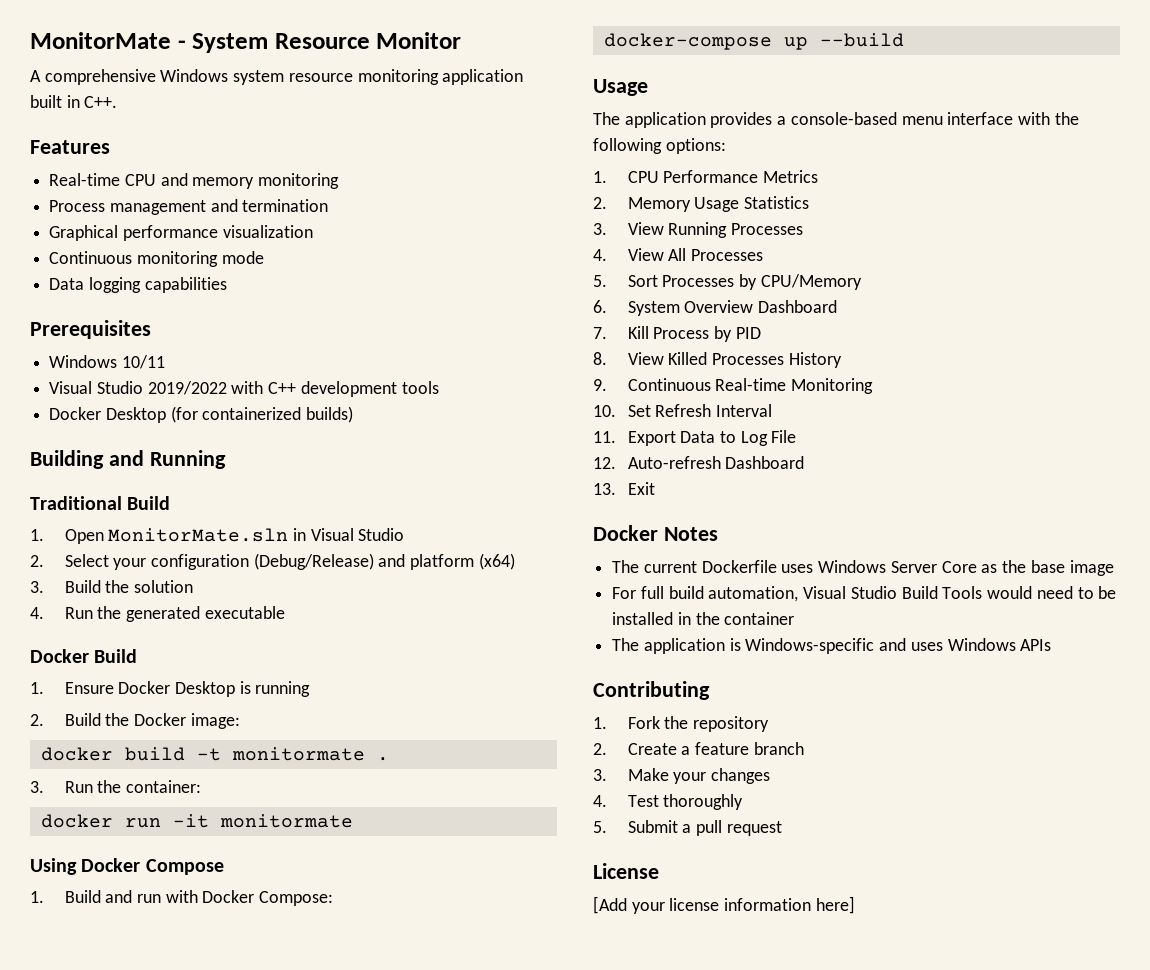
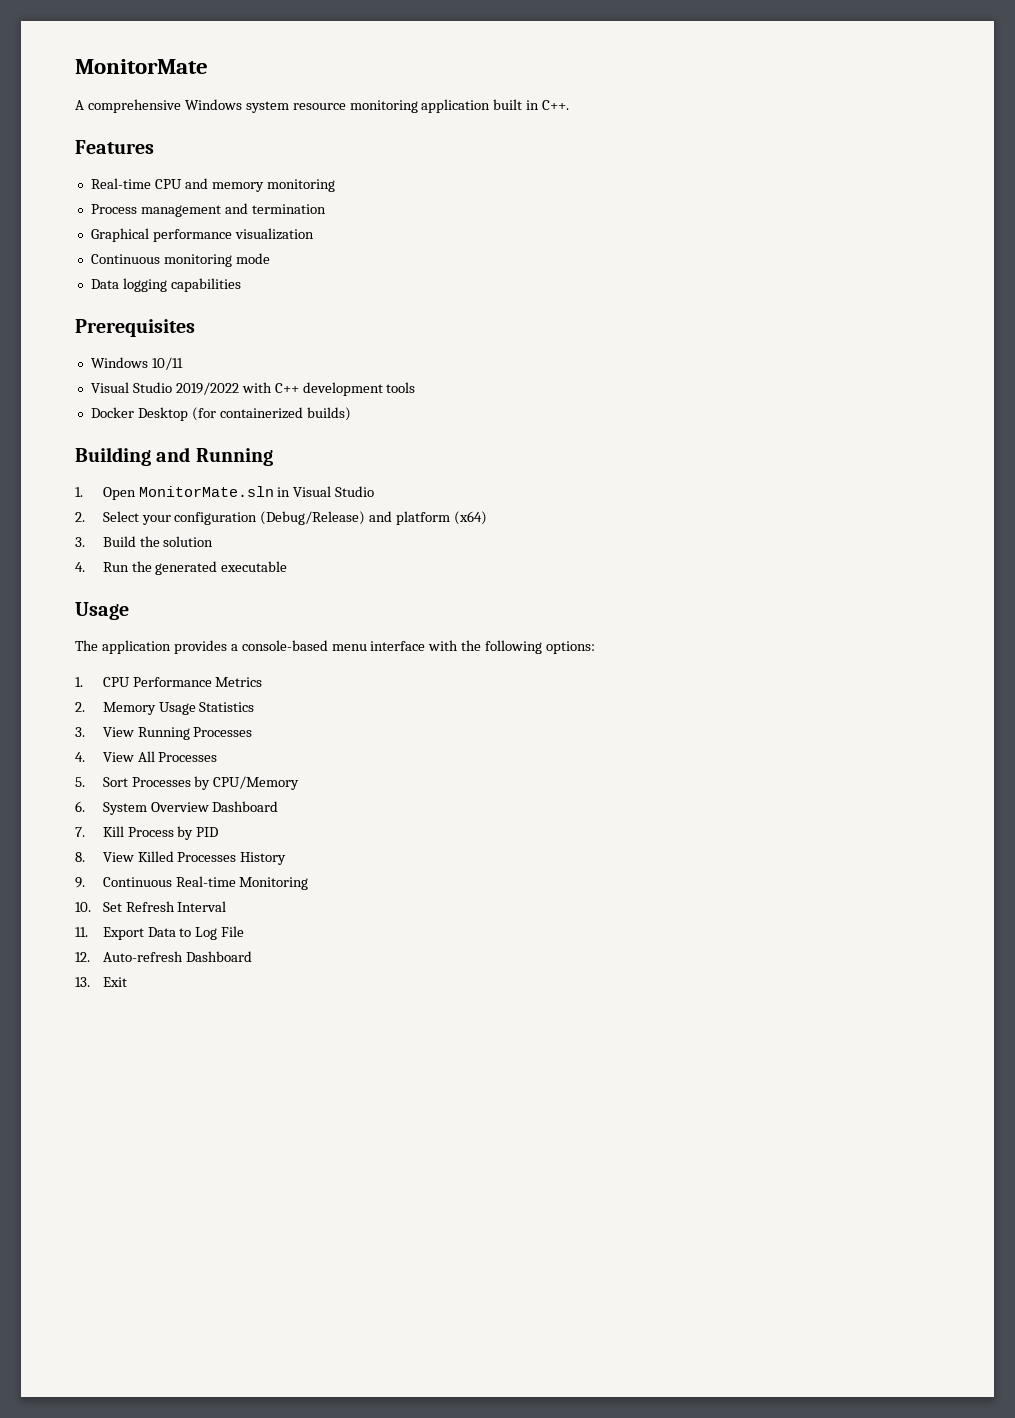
- MonitorMate - System Resource Monitor
+ MonitorMate
- Traditional Build
- Docker Build
- 1. Ensure Docker Desktop is running
- 2. Build the Docker image:
- docker build -t monitormate .
- 3. Run the container:
- docker run -it monitormate
- Using Docker Compose
- 1. Build and run with Docker Compose:
- docker-compose up --build
- Docker Notes
- The current Dockerfile uses Windows Server Core as the base image
- For full build automation, Visual Studio Build Tools would need to be installed in the container
- The application is Windows-specific and uses Windows APIs
- Contributing
- 1. Fork the repository
- 2. Create a feature branch
- 3. Make your changes
- 4. Test thoroughly
- 5. Submit a pull request
- License
- [Add your license information here]

